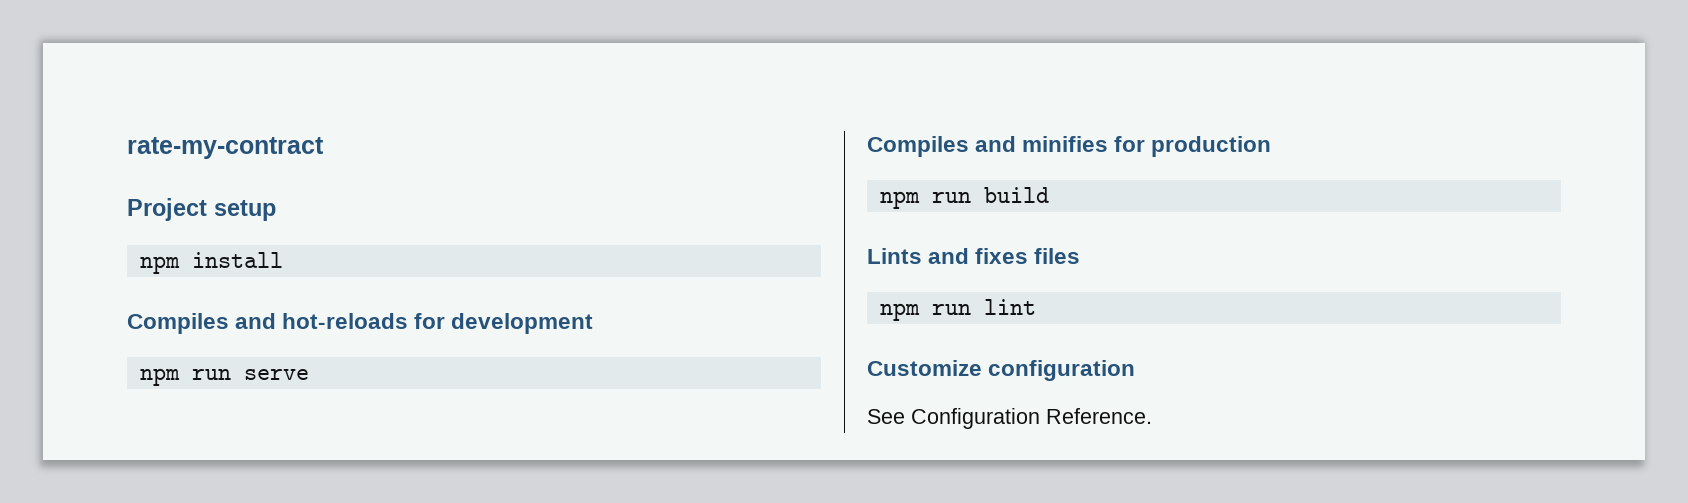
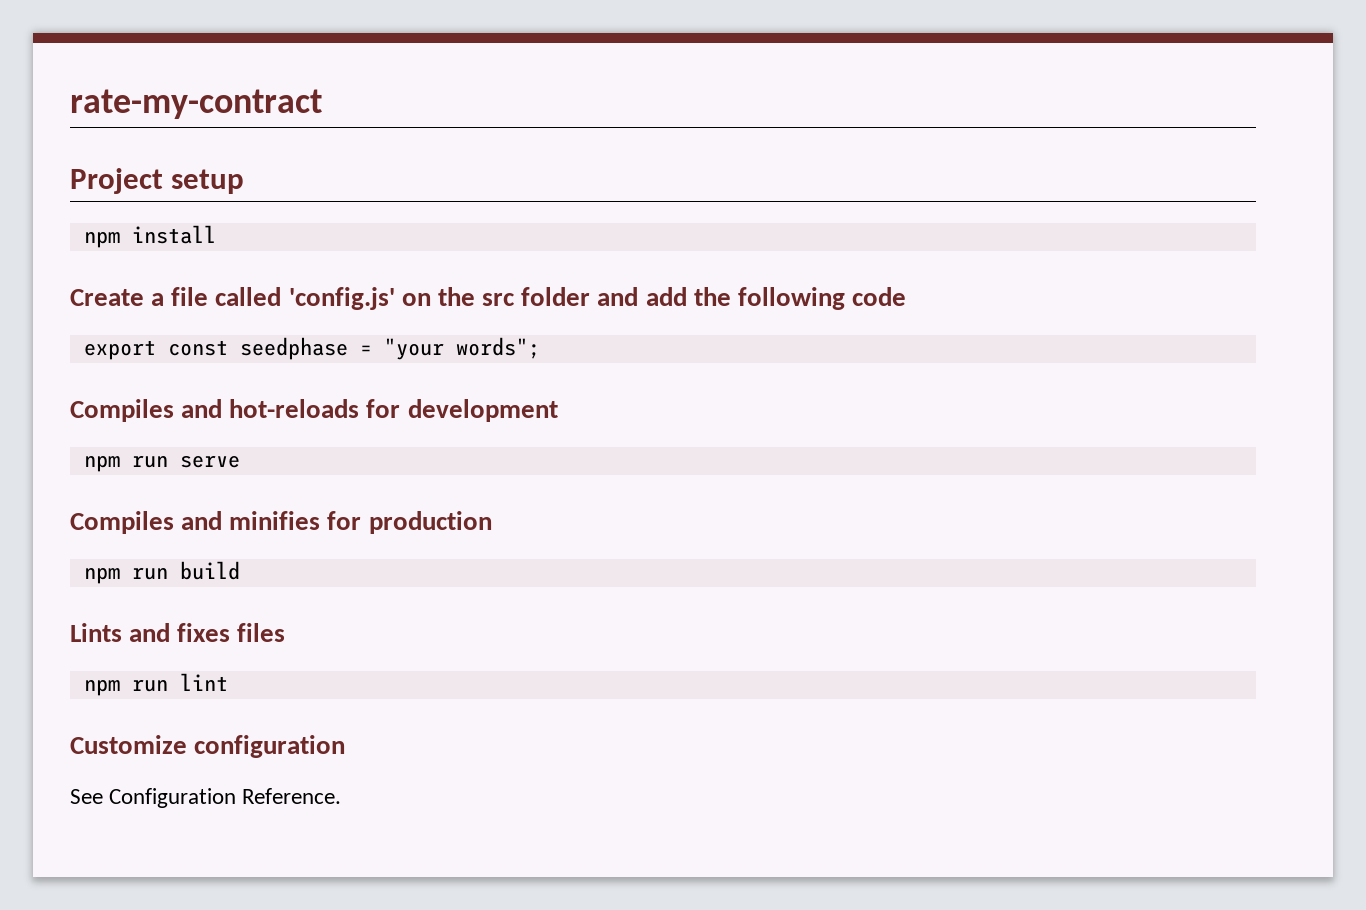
+ Create a file called 'config.js' on the src folder and add the following code
+ export const seedphase = "your words";

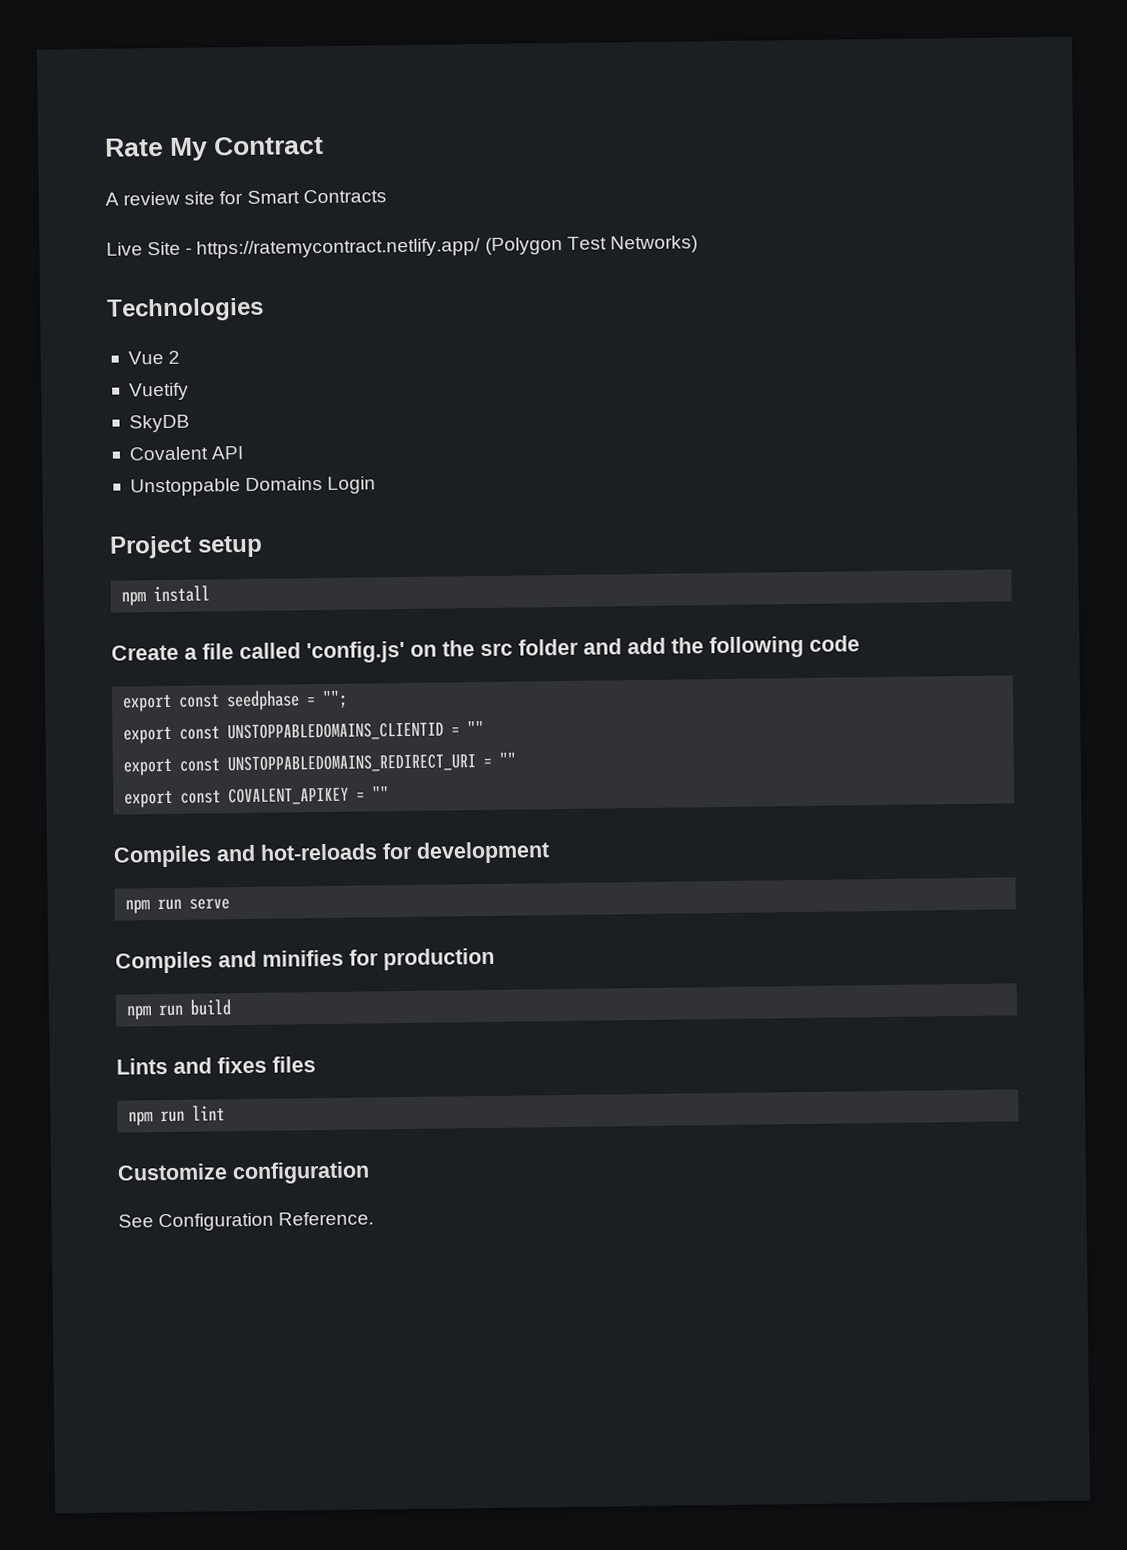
- rate-my-contract
+ Rate My Contract
+ A review site for Smart Contracts
+ Live Site - https://ratemycontract.netlify.app/ (Polygon Test Networks)
+ Technologies
+ Vue 2
+ Vuetify
+ SkyDB
+ Covalent API
+ Unstoppable Domains Login
- export const seedphase = "your words";
+ export const seedphase = "";
+ export const UNSTOPPABLEDOMAINS_CLIENTID = ""
+ export const UNSTOPPABLEDOMAINS_REDIRECT_URI = ""
+ export const COVALENT_APIKEY = ""

